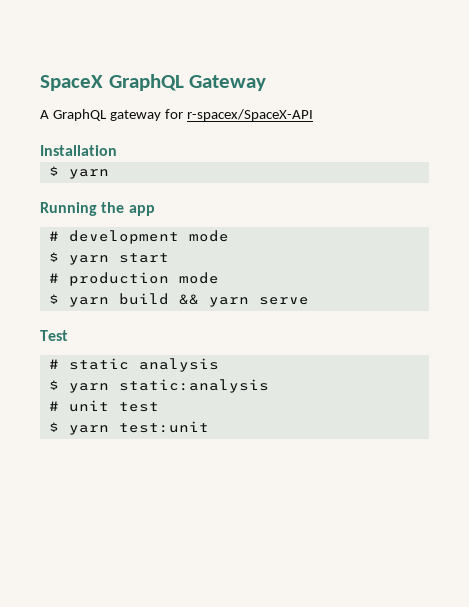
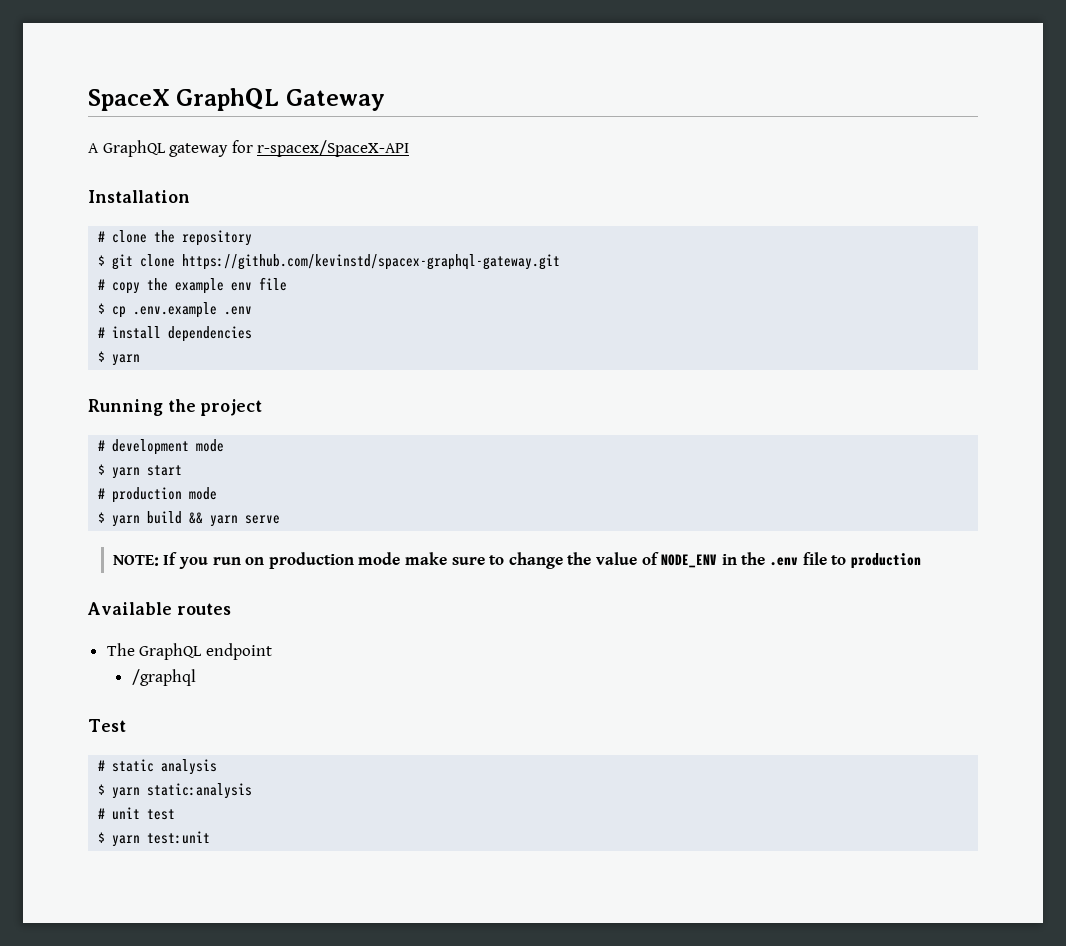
+ # clone the repository
+ $ git clone https://github.com/kevinstd/spacex-graphql-gateway.git
+ # copy the example env file
+ $ cp .env.example .env
+ # install dependencies
- Running the app
+ Running the project
+ NOTE: If you run on production mode make sure to change the value of NODE_ENV in the .env file to production
+ Available routes
+ The GraphQL endpoint
+ /graphql

